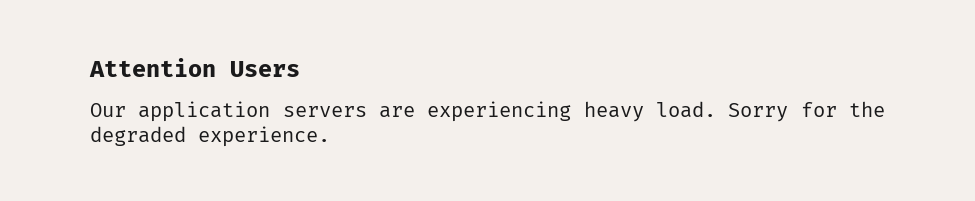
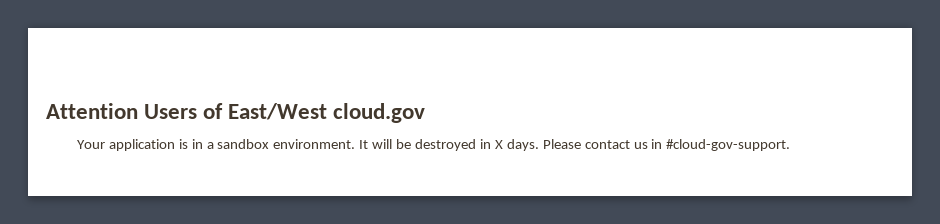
- Attention Users
- Our application servers are experiencing heavy load. Sorry for the degraded experience.
+ Attention Users of East/West cloud.gov
+ Your application is in a sandbox environment. It will be destroyed in X days. Please contact us in #cloud-gov-support.

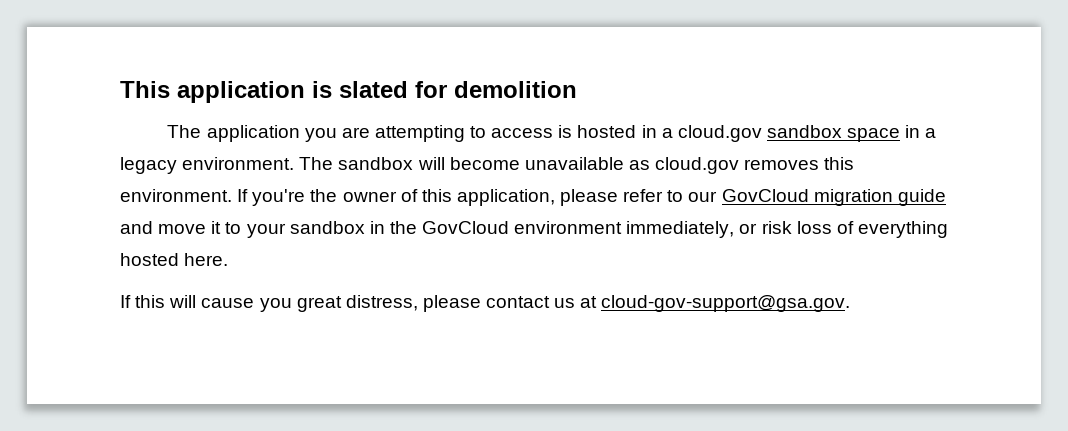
- Attention Users of East/West cloud.gov
- Your application is in a sandbox environment. It will be destroyed in X days. Please contact us in #cloud-gov-support.
+ This application is slated for demolition
+ The application you are attempting to access is hosted in a cloud.gov sandbox space in a legacy environment. The sandbox will become unavailable as cloud.gov removes this environment. If you're the owner of this application, please refer to our GovCloud migration guide and move it to your sandbox in the GovCloud environment immediately, or risk loss of everything hosted here.
+ If this will cause you great distress, please contact us at cloud-gov-support@gsa.gov.

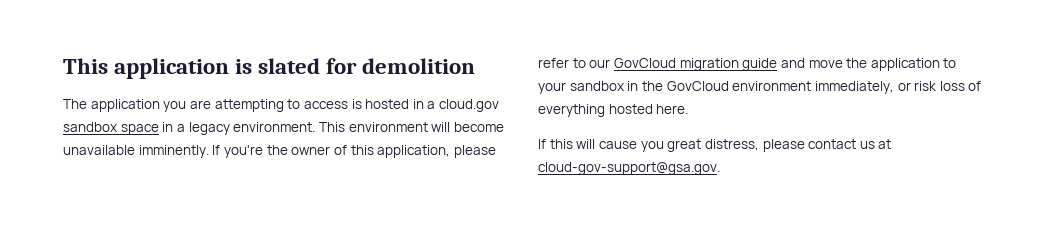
- The sandbox will become unavailable as cloud.gov removes this environment.
+ This environment will become unavailable imminently.
- If you're the owner of this application, please refer to our GovCloud migration guide and move it to your sandbox in the GovCloud environment immediately, or risk loss of everything hosted here.
+ If you're the owner of this application, please refer to our GovCloud migration guide and move the application to your sandbox in the GovCloud environment immediately, or risk loss of everything hosted here.

